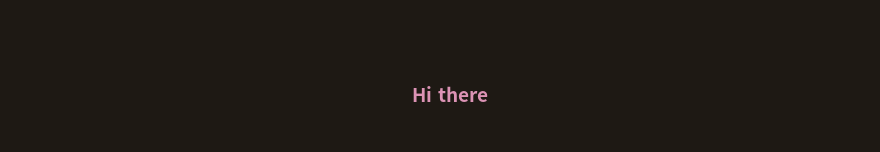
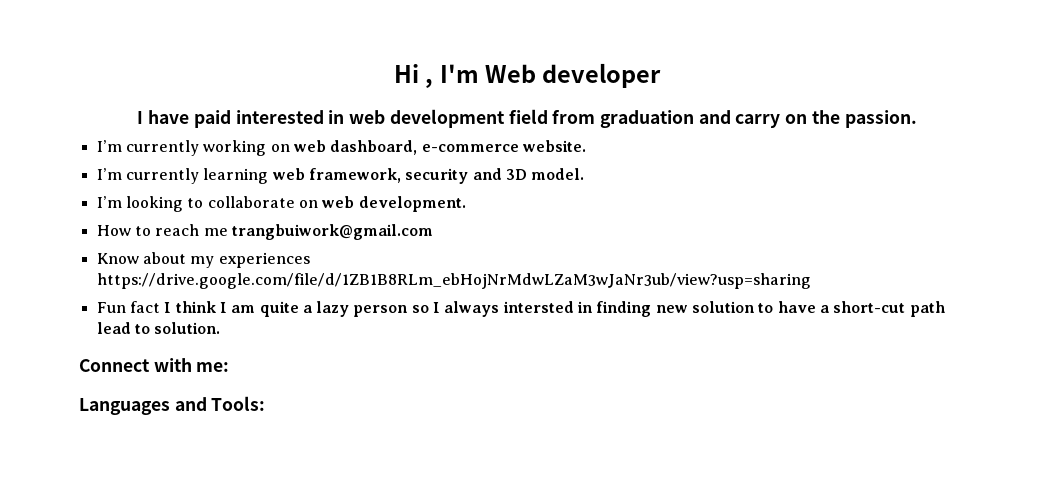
- Hi there
+ Hi , I'm Web developer
+ I have paid interested in web development field from graduation and carry on the passion.
+ I’m currently working on web dashboard, e-commerce website.
+ I’m currently learning web framework, security and 3D model.
+ I’m looking to collaborate on web development.
+ How to reach me trangbuiwork@gmail.com
+ Know about my experiences https://drive.google.com/file/d/1ZB1B8RLm_ebHojNrMdwLZaM3wJaNr3ub/view?usp=sharing
+ Fun fact I think I am quite a lazy person so I always intersted in finding new solution to have a short-cut path lead to solution.
+ Connect with me:
+ Languages and Tools:

